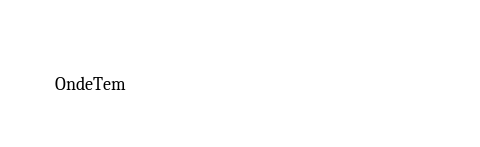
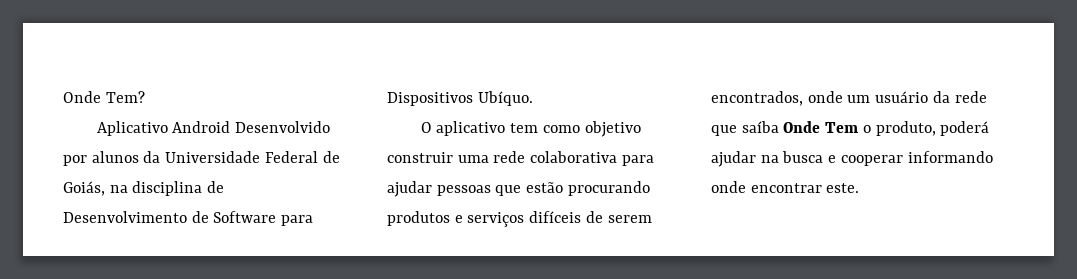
- OndeTem
+ Onde Tem?
+ Aplicativo Android Desenvolvido por alunos da Universidade Federal de Goiás, na disciplina de Desenvolvimento de Software para Dispositivos Ubíquo.
+ O aplicativo tem como objetivo construir uma rede colaborativa para ajudar pessoas que estão procurando produtos e serviços difíceis de serem encontrados, onde um usuário da rede que saíba Onde Tem o produto, poderá ajudar na busca e cooperar informando onde encontrar este.

